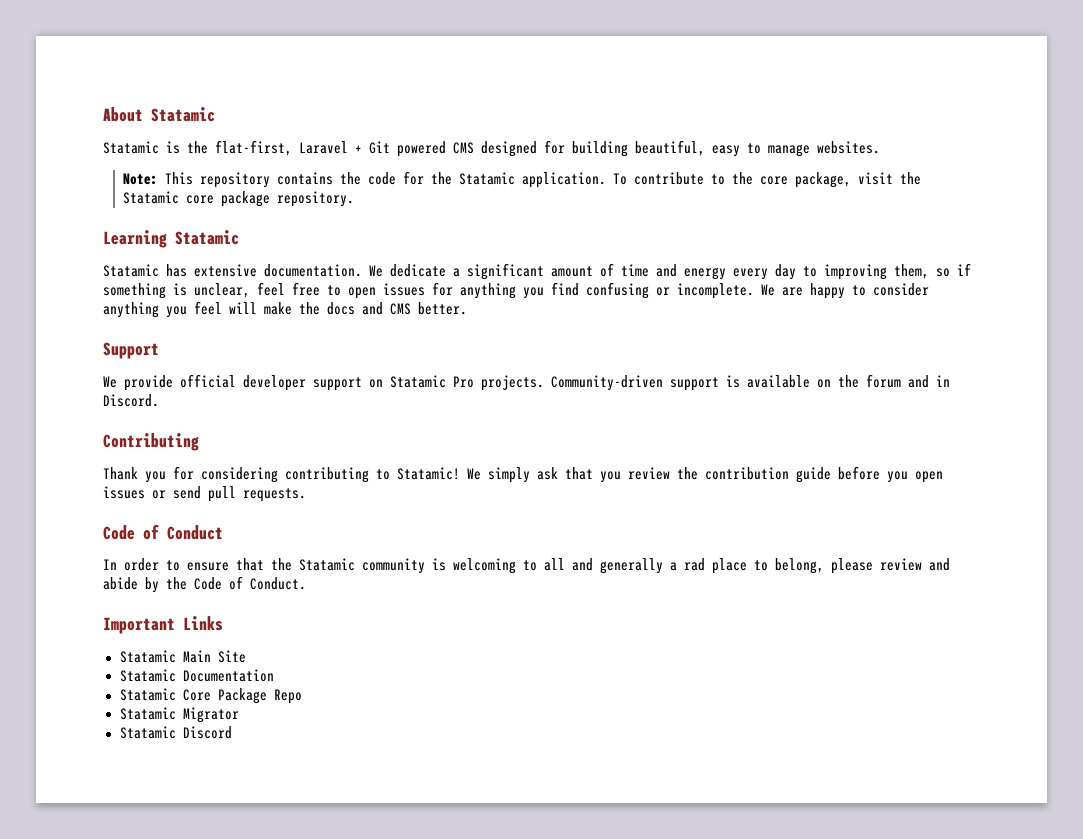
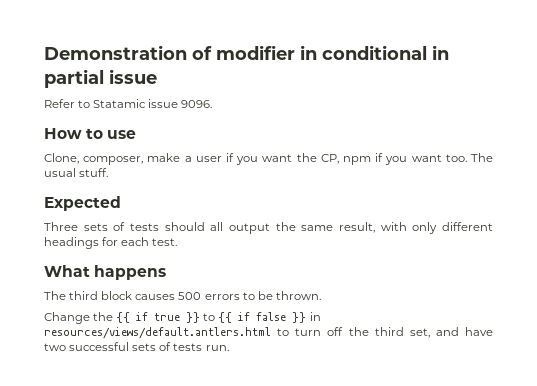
- About Statamic
- Statamic is the flat-first, Laravel + Git powered CMS designed for building beautiful, easy to manage websites.
- Note: This repository contains the code for the Statamic application. To contribute to the core package, visit the Statamic core package repository.
- Learning Statamic
- Statamic has extensive documentation. We dedicate a significant amount of time and energy every day to improving them, so if something is unclear, feel free to open issues for anything you find confusing or incomplete. We are happy to consider anything you feel will make the docs and CMS better.
- Support
- We provide official developer support on Statamic Pro projects. Community-driven support is available on the forum and in Discord.
- Contributing
- Thank you for considering contributing to Statamic! We simply ask that you review the contribution guide before you open issues or send pull requests.
- Code of Conduct
- In order to ensure that the Statamic community is welcoming to all and generally a rad place to belong, please review and abide by the Code of Conduct.
- Important Links
- Statamic Main Site
- Statamic Documentation
- Statamic Core Package Repo
- Statamic Migrator
- Statamic Discord
+ Demonstration of modifier in conditional in partial issue
+ Refer to Statamic issue 9096.
+ How to use
+ Clone, composer, make a user if you want the CP, npm if you want too. The usual stuff.
+ Expected
+ Three sets of tests should all output the same result, with only different headings for each test.
+ What happens
+ The third block causes 500 errors to be thrown.
+ Change the {{ if true }} to {{ if false }} in resources/views/default.antlers.html to turn off the third set, and have two successful sets of tests run.

